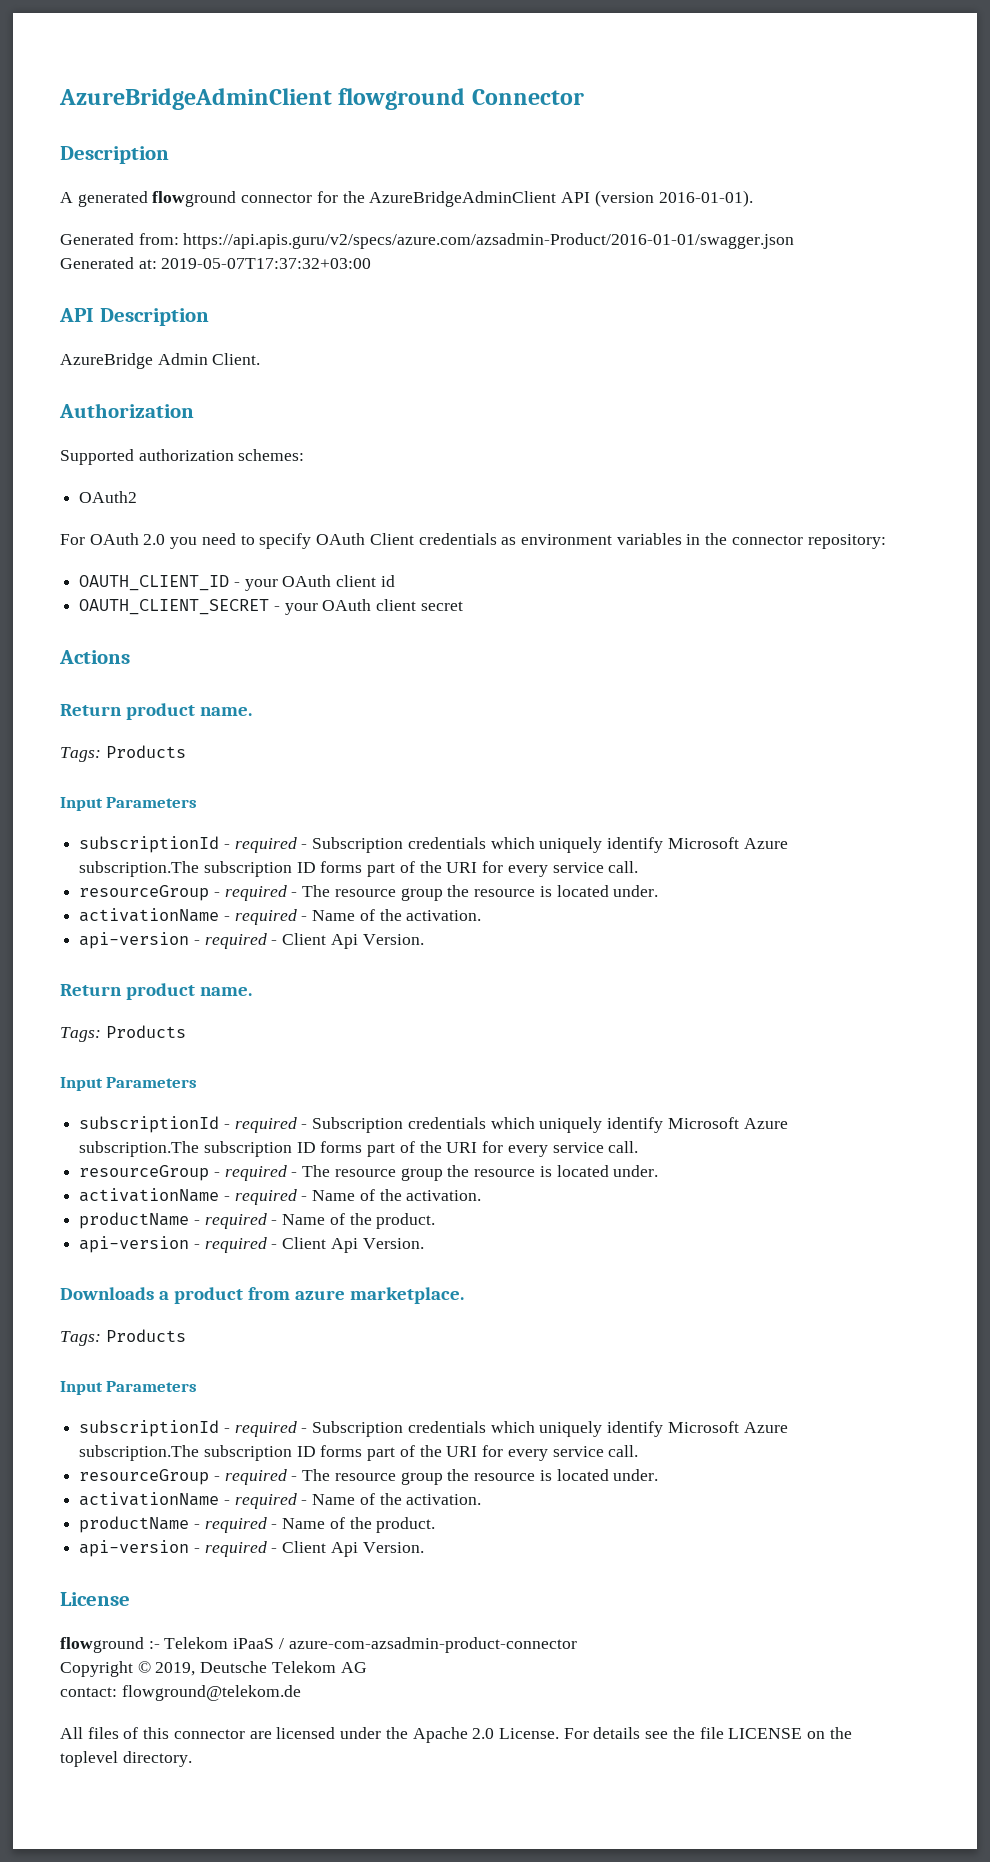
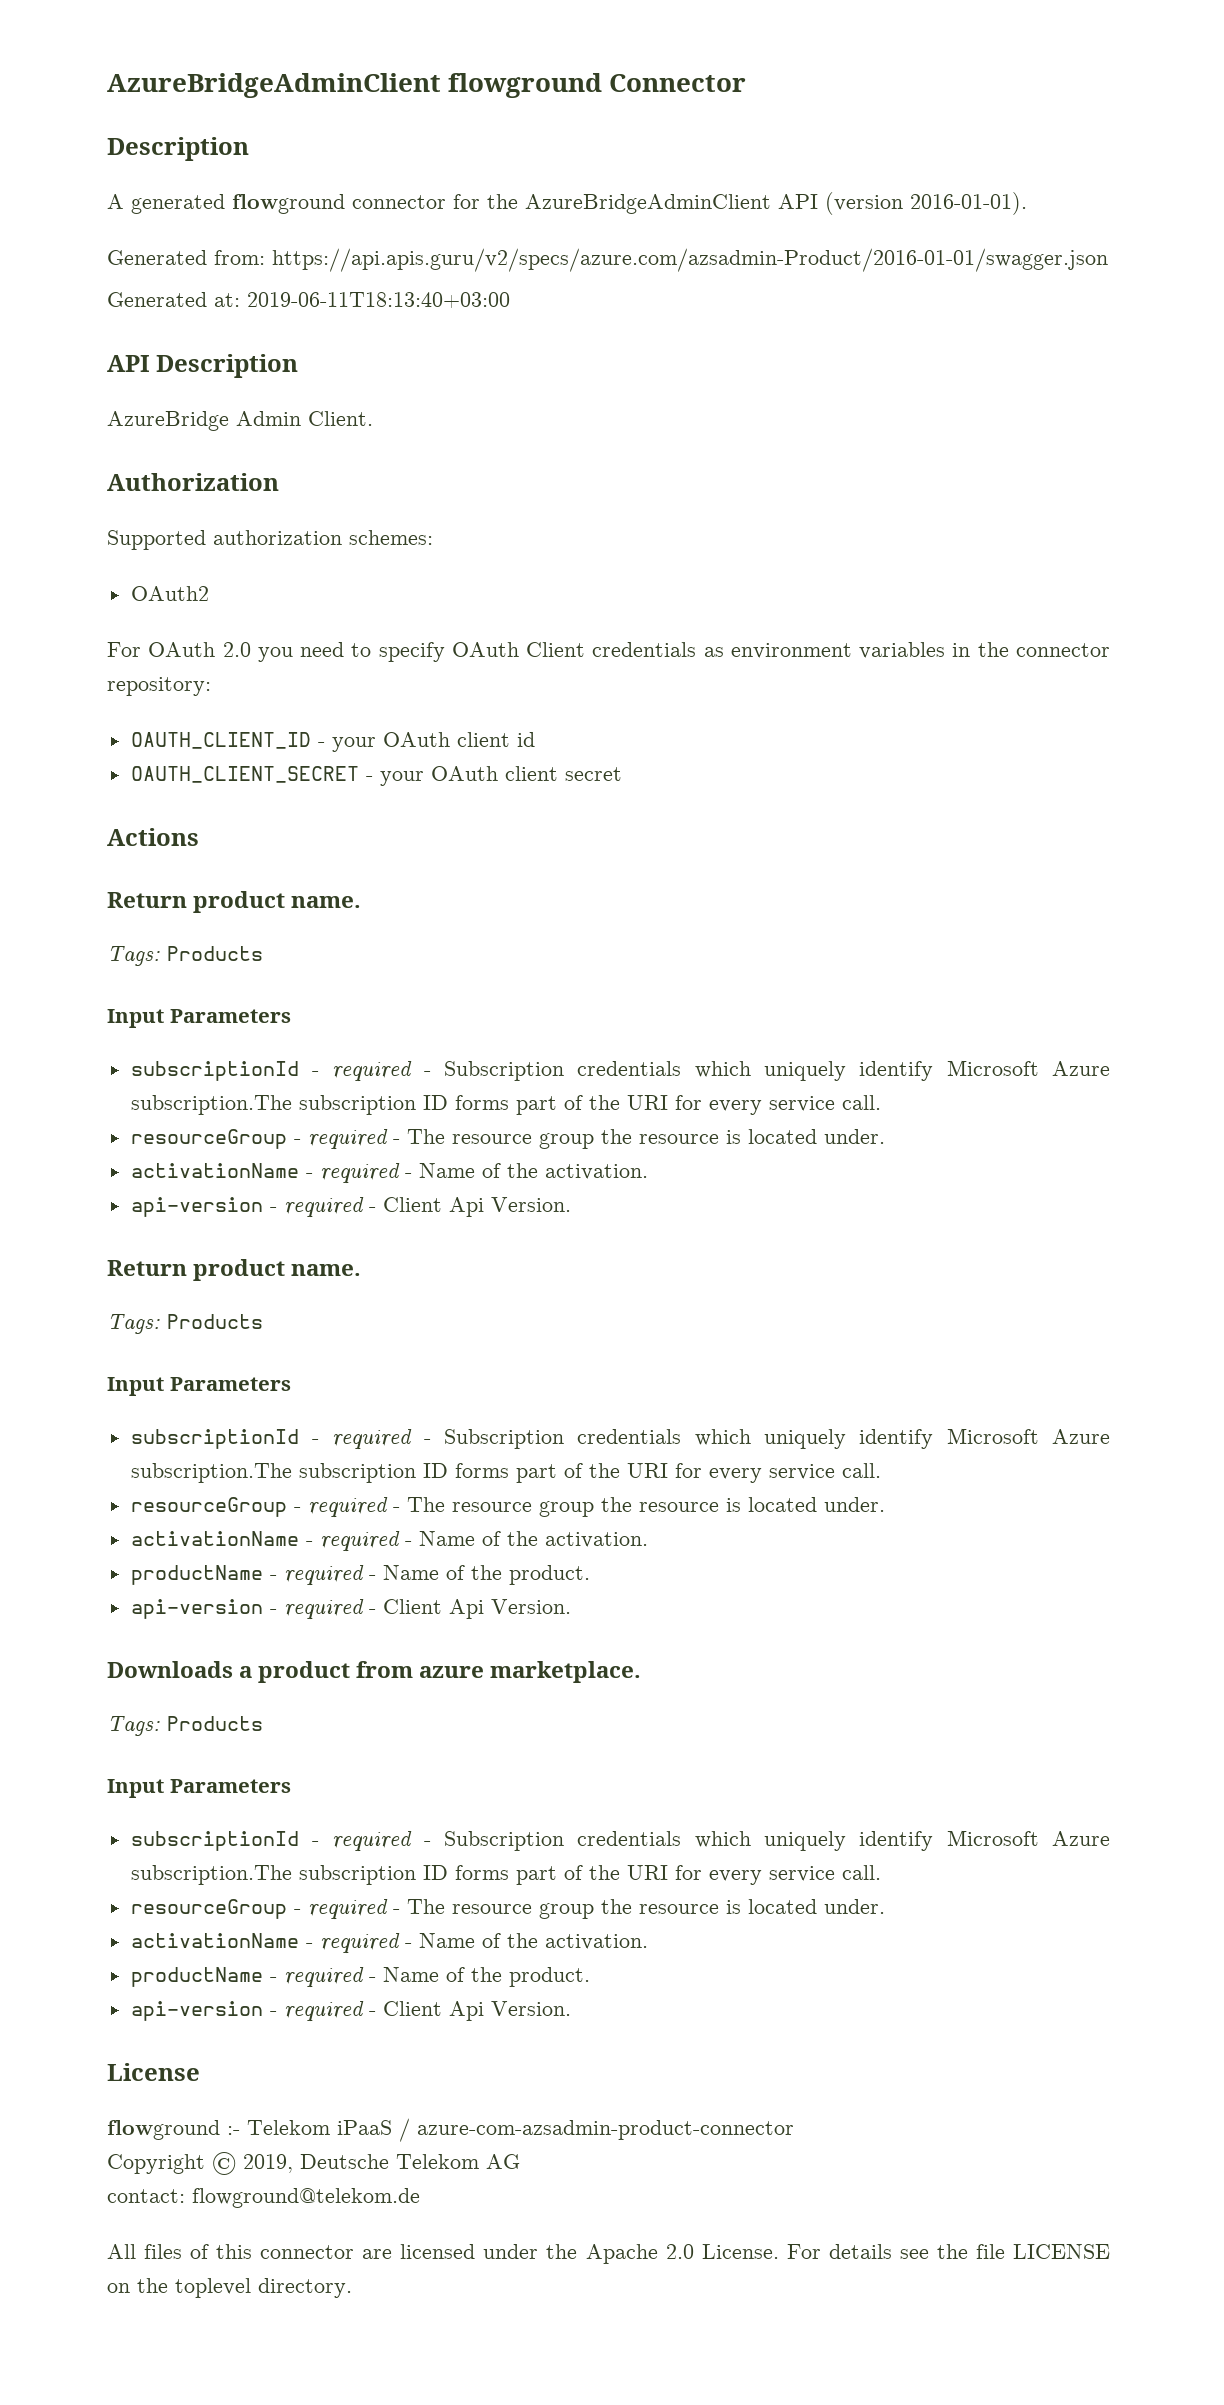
- Generated at: 2019-05-07T17:37:32+03:00
+ Generated at: 2019-06-11T18:13:40+03:00

